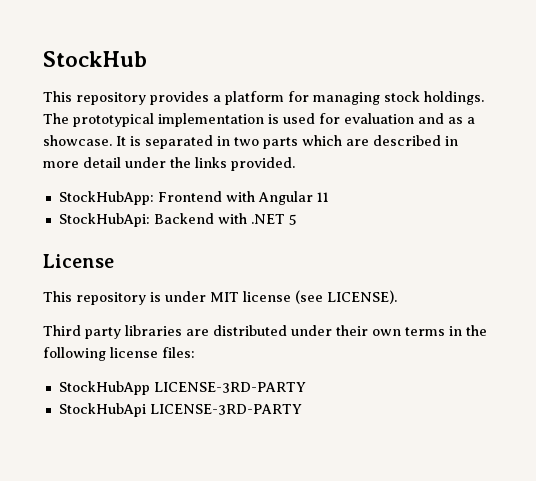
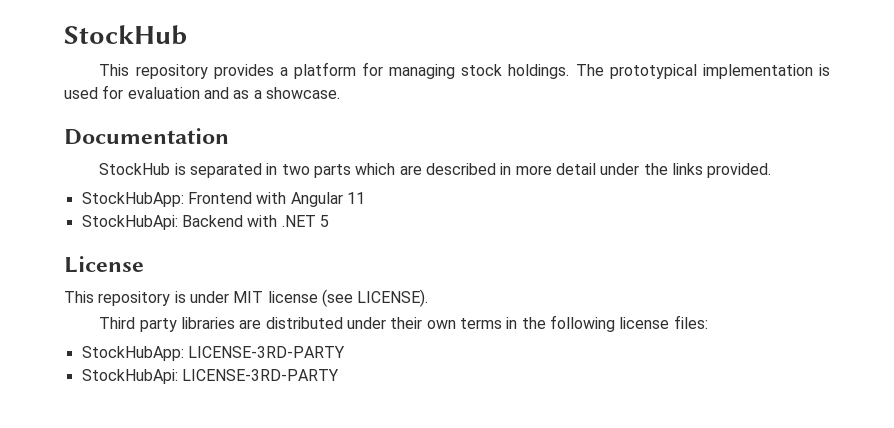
- The prototypical implementation is used for evaluation and as a showcase. It is separated in two parts which are described in more detail under the links provided.
+ The prototypical implementation is used for evaluation and as a showcase.
+ Documentation
+ StockHub is separated in two parts which are described in more detail under the links provided.
- StockHubApp LICENSE-3RD-PARTY
+ StockHubApp: LICENSE-3RD-PARTY
- StockHubApi LICENSE-3RD-PARTY
+ StockHubApi: LICENSE-3RD-PARTY

